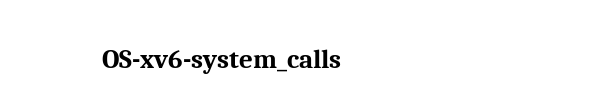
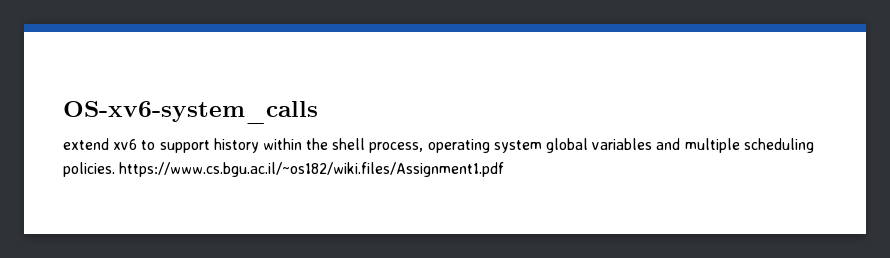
+ extend xv6 to support history within the shell process, operating system global variables and multiple scheduling policies. https://www.cs.bgu.ac.il/~os182/wiki.files/Assignment1.pdf

